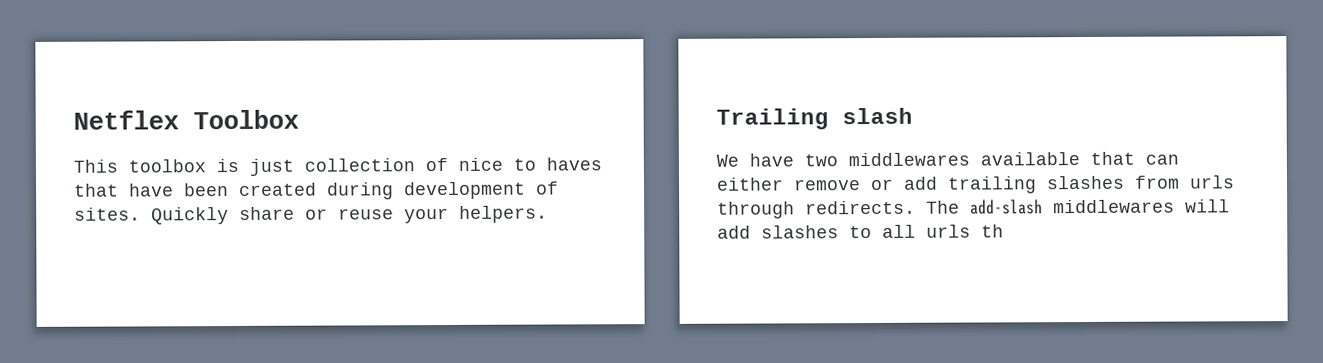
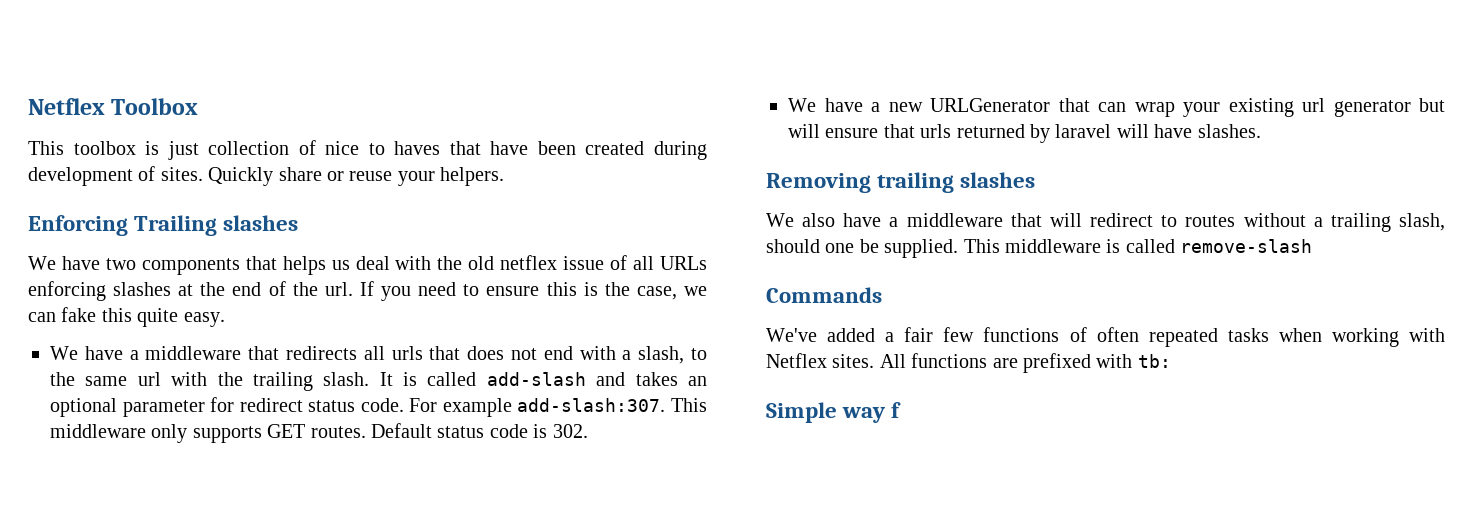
- Trailing slash
+ Enforcing Trailing slashes
- We have two middlewares available that can either remove or add trailing slashes from urls through redirects. The add-slash middlewares will add slashes to all urls th
+ We have two components that helps us deal with the old netflex issue of all URLs enforcing slashes at the end of the url. If you need to ensure this is the case, we can fake this quite easy.
+ We have a middleware that redirects all urls that does not end with a slash, to the same url with the trailing slash. It is called add-slash and takes an optional parameter for redirect status code. For example add-slash:307. This middleware only supports GET routes. Default status code is 302.
+ We have a new URLGenerator that can wrap your existing url generator but will ensure that urls returned by laravel will have slashes.
+ Removing trailing slashes
+ We also have a middleware that will redirect to routes without a trailing slash, should one be supplied. This middleware is called remove-slash
+ Commands
+ We've added a fair few functions of often repeated tasks when working with Netflex sites. All functions are prefixed with tb:
+ Simple way f

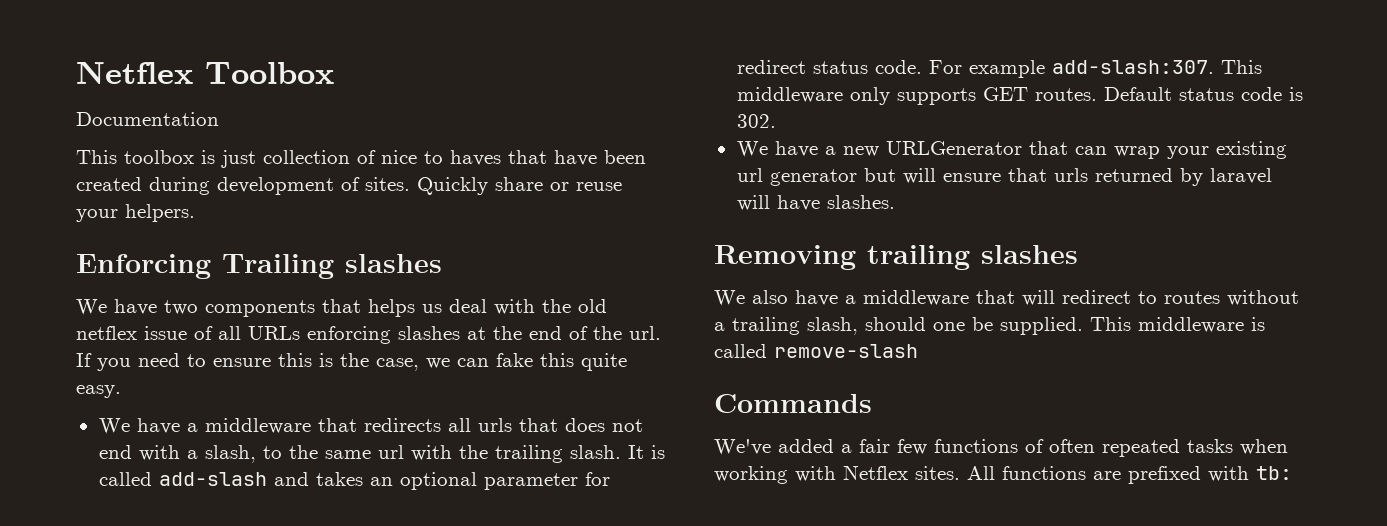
+ Documentation
- Simple way f

